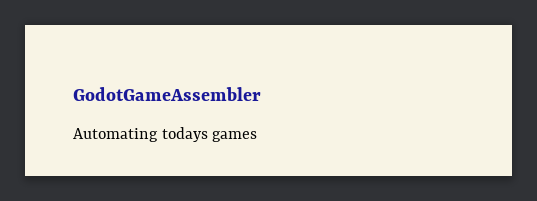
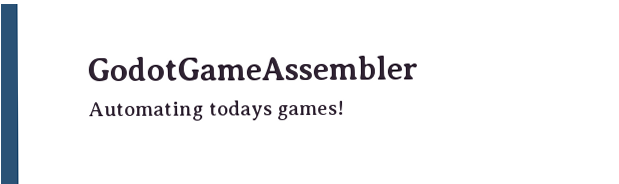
- Automating todays games
+ Automating todays games!

